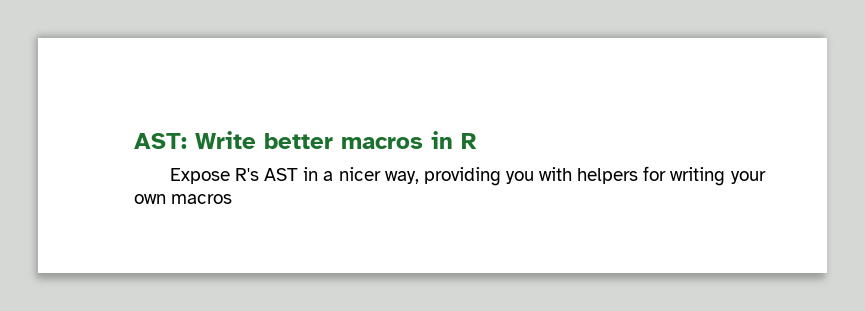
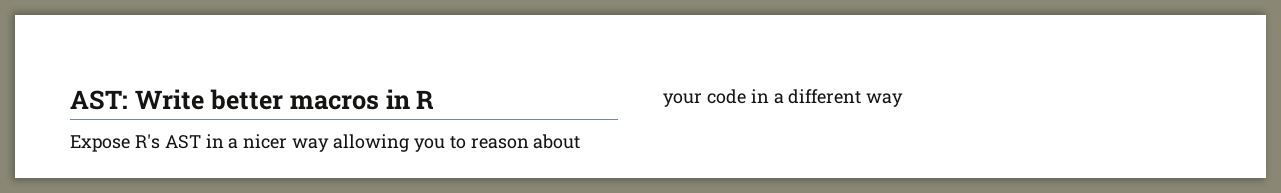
- Expose R's AST in a nicer way, providing you with helpers for writing your own macros
+ Expose R's AST in a nicer way allowing you to reason about your code in a different way

